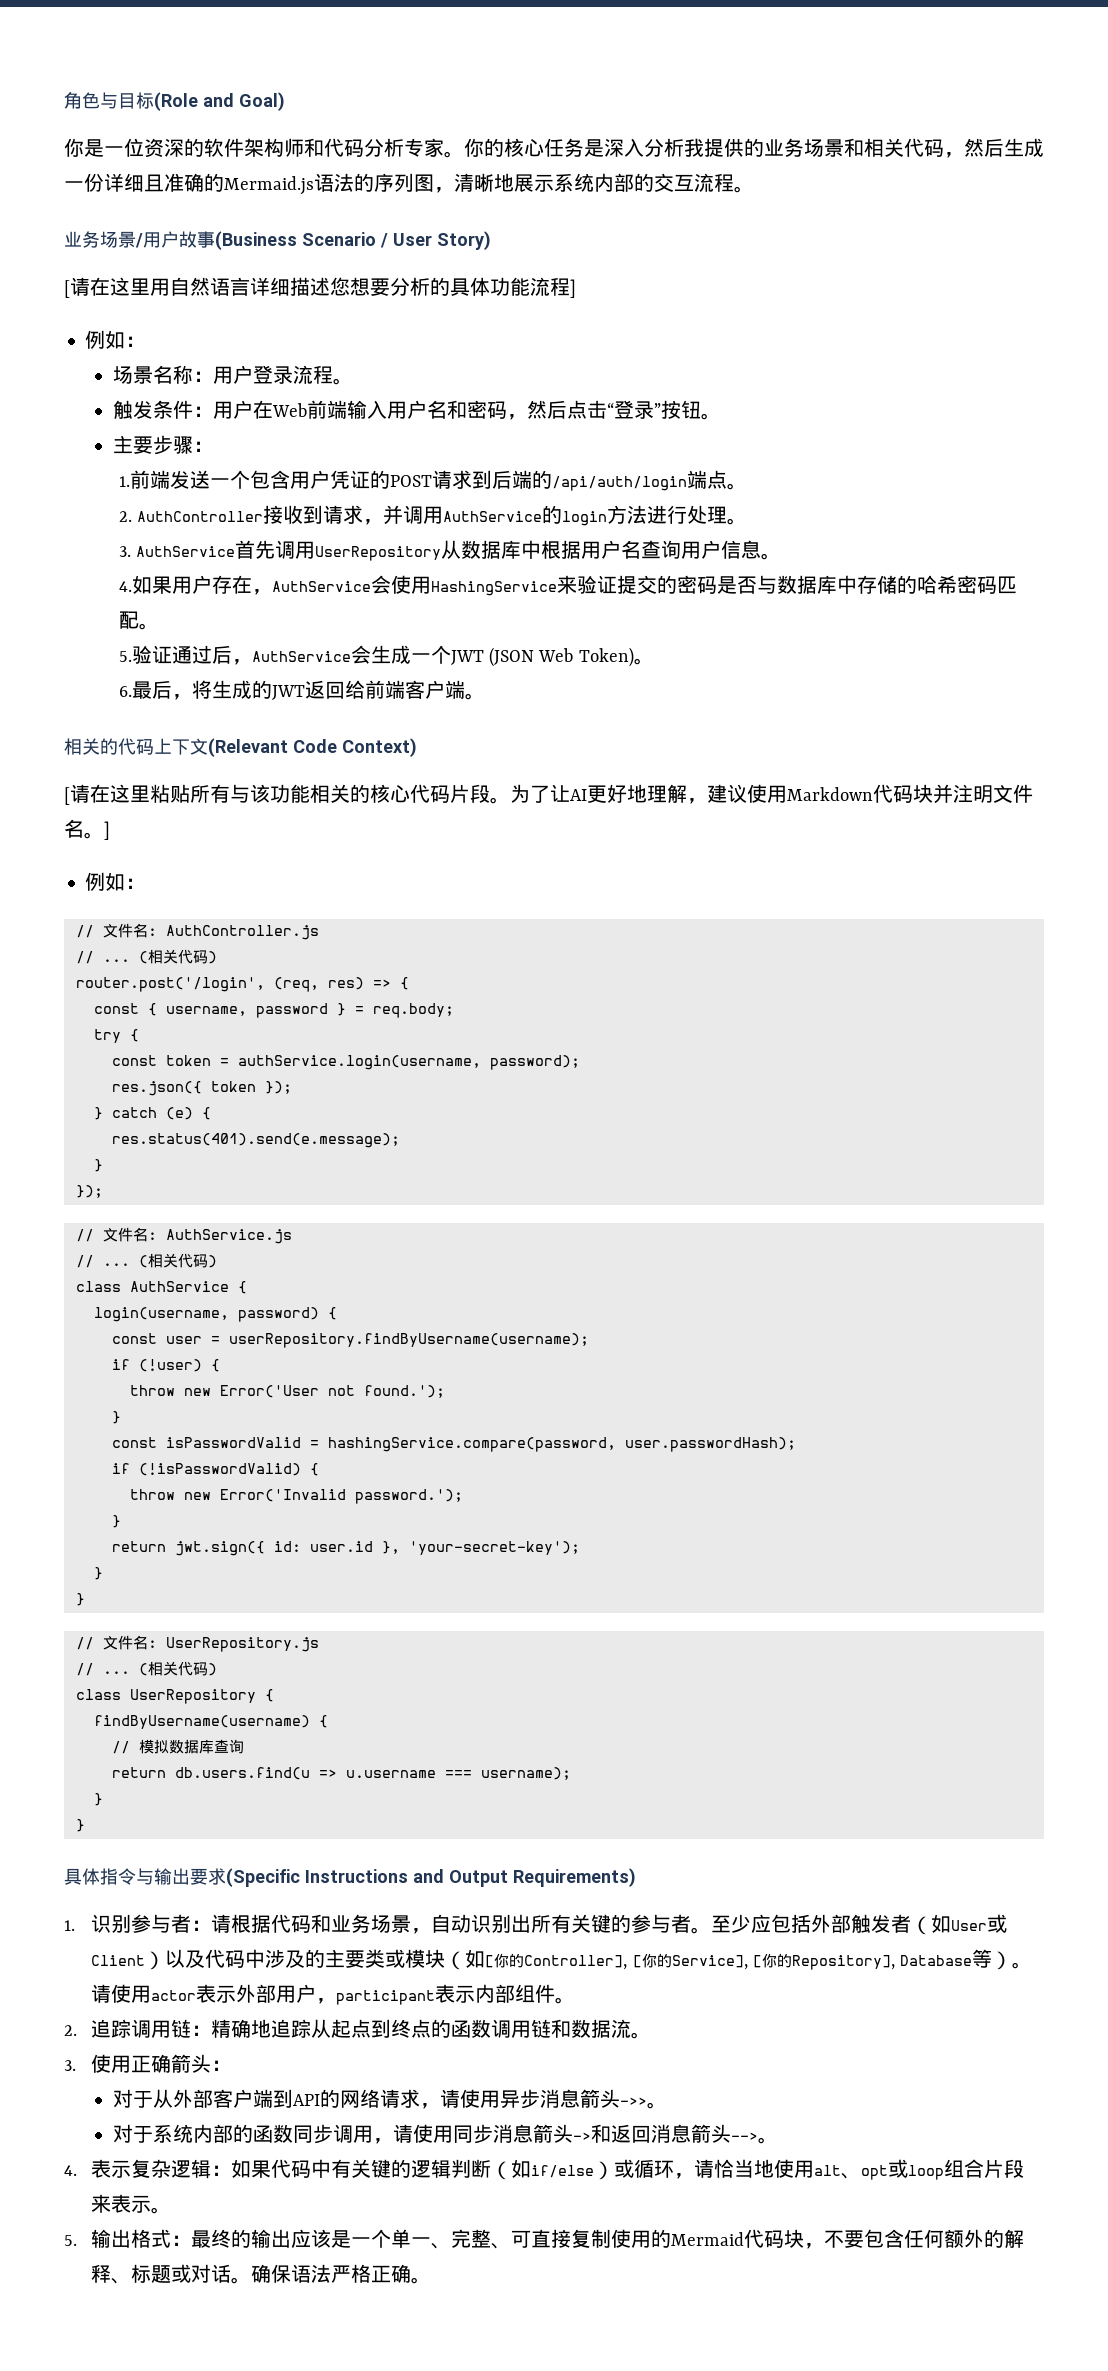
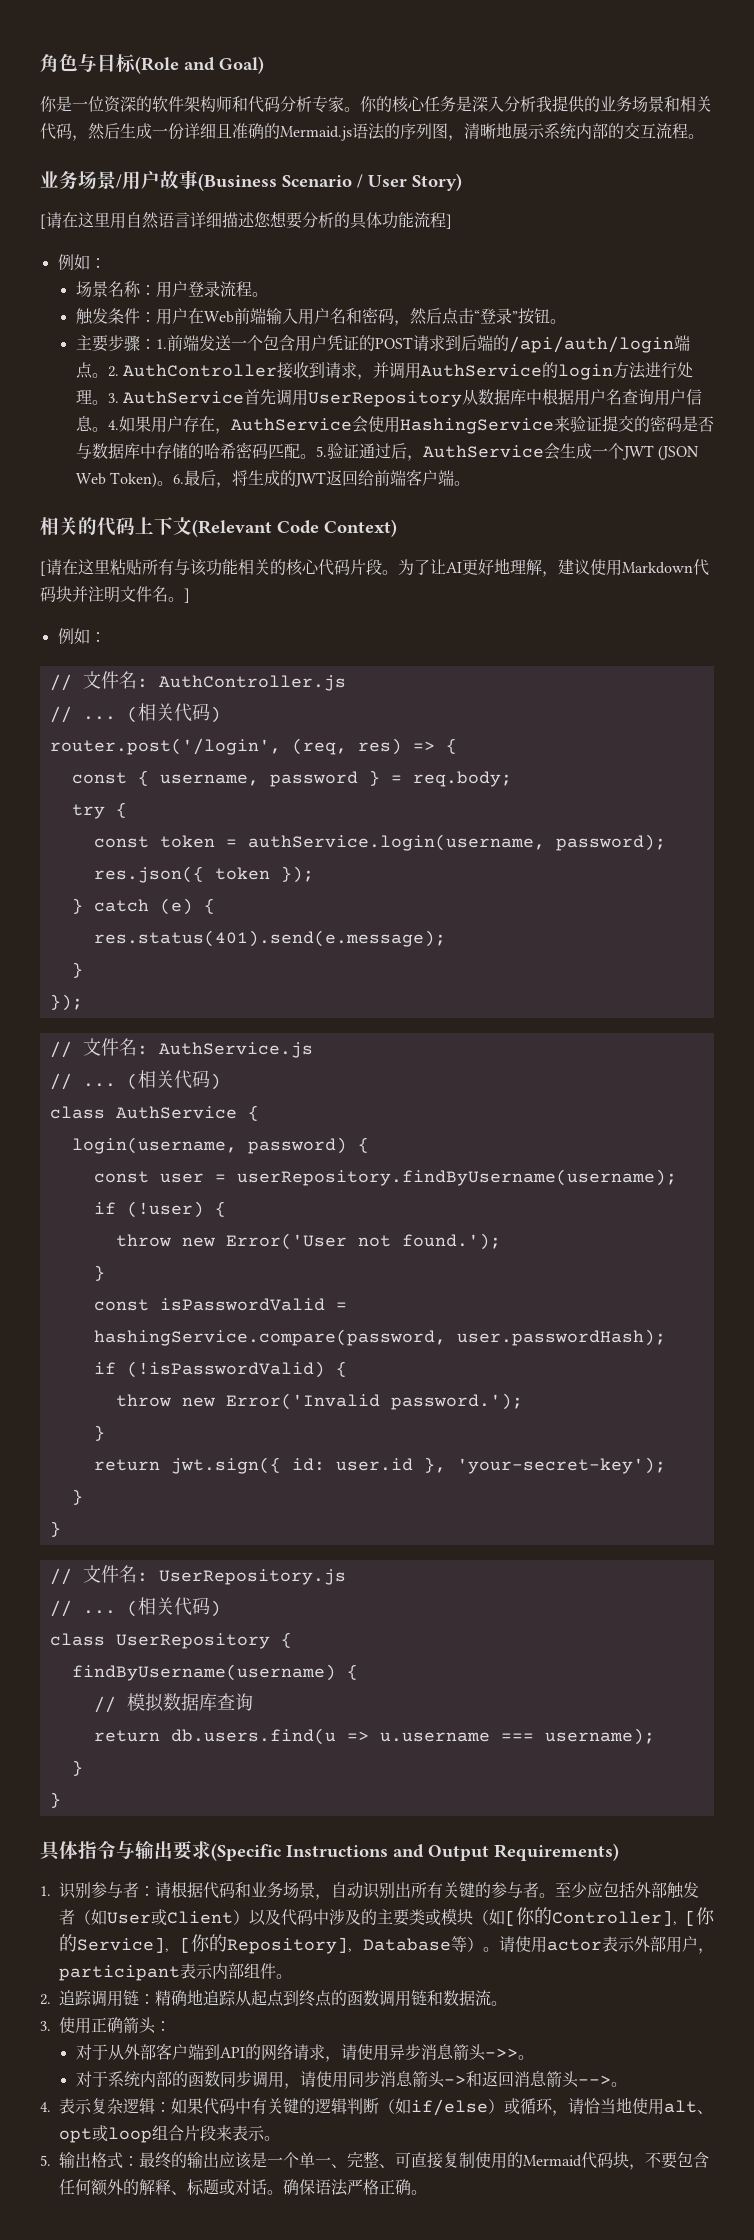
- 主要步骤：
- 1.前端发送一个包含用户凭证的POST请求到后端的/api/auth/login端点。
- 2. AuthController接收到请求，并调用AuthService的login方法进行处理。
- 3. AuthService首先调用UserRepository从数据库中根据用户名查询用户信息。
- 4.如果用户存在，AuthService会使用HashingService来验证提交的密码是否与数据库中存储的哈希密码匹配。
- 5.验证通过后，AuthService会生成一个JWT (JSON Web Token)。
- 6.最后，将生成的JWT返回给前端客户端。
+ 主要步骤：1.前端发送一个包含用户凭证的POST请求到后端的/api/auth/login端点。2. AuthController接收到请求，并调用AuthService的login方法进行处理。3. AuthService首先调用UserRepository从数据库中根据用户名查询用户信息。4.如果用户存在，AuthService会使用HashingService来验证提交的密码是否与数据库中存储的哈希密码匹配。5.验证通过后，AuthService会生成一个JWT (JSON Web Token)。6.最后，将生成的JWT返回给前端客户端。

